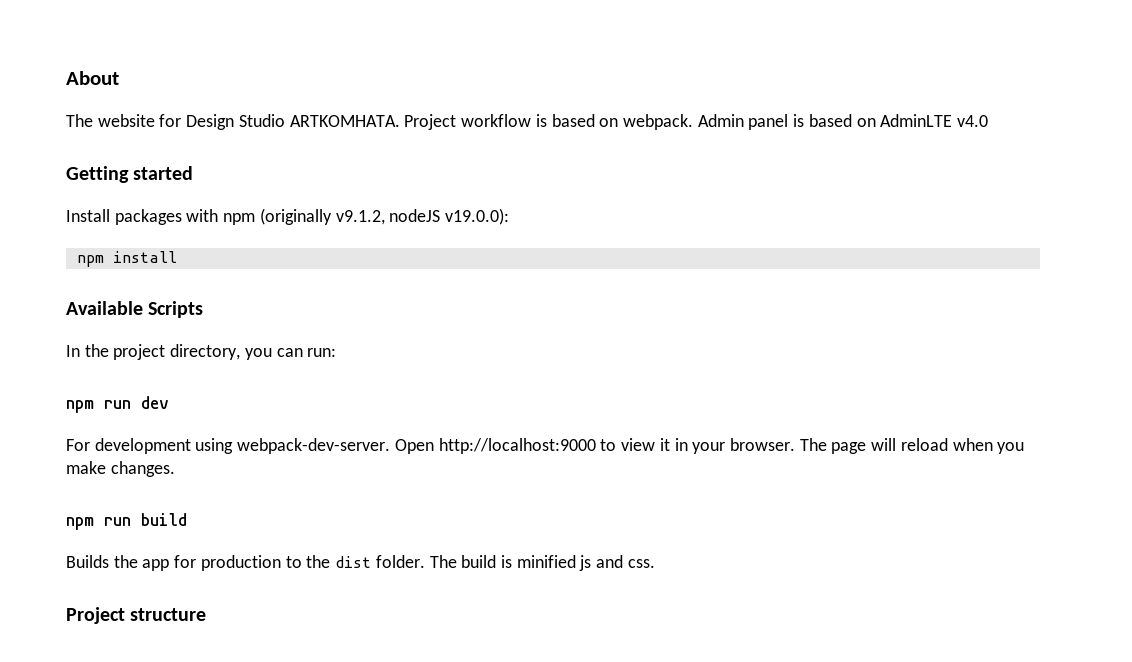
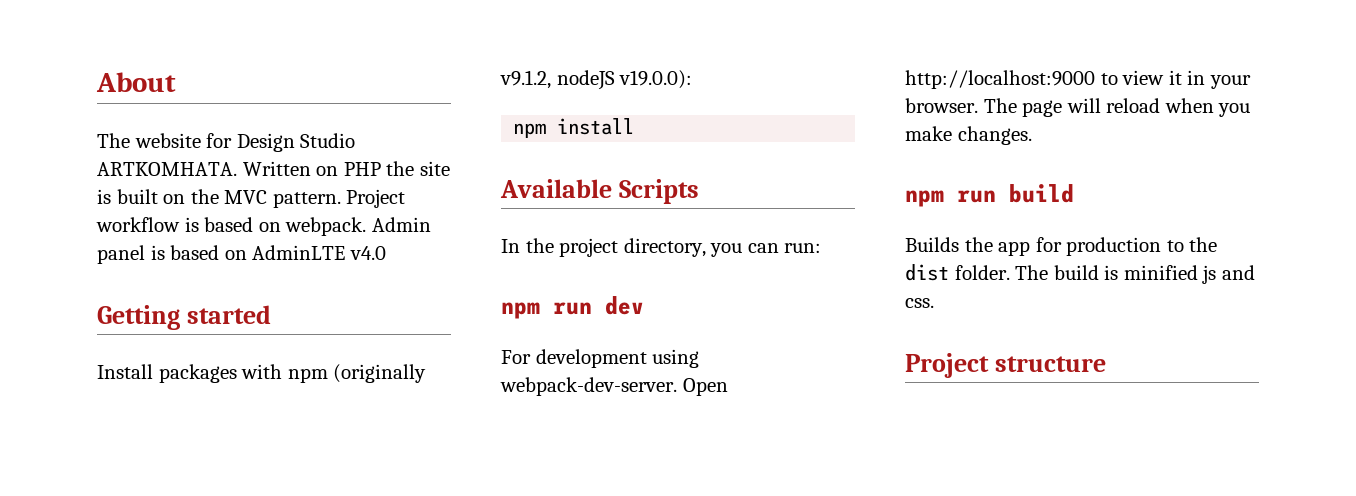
+ Written on PHP the site is built on the MVC pattern.

